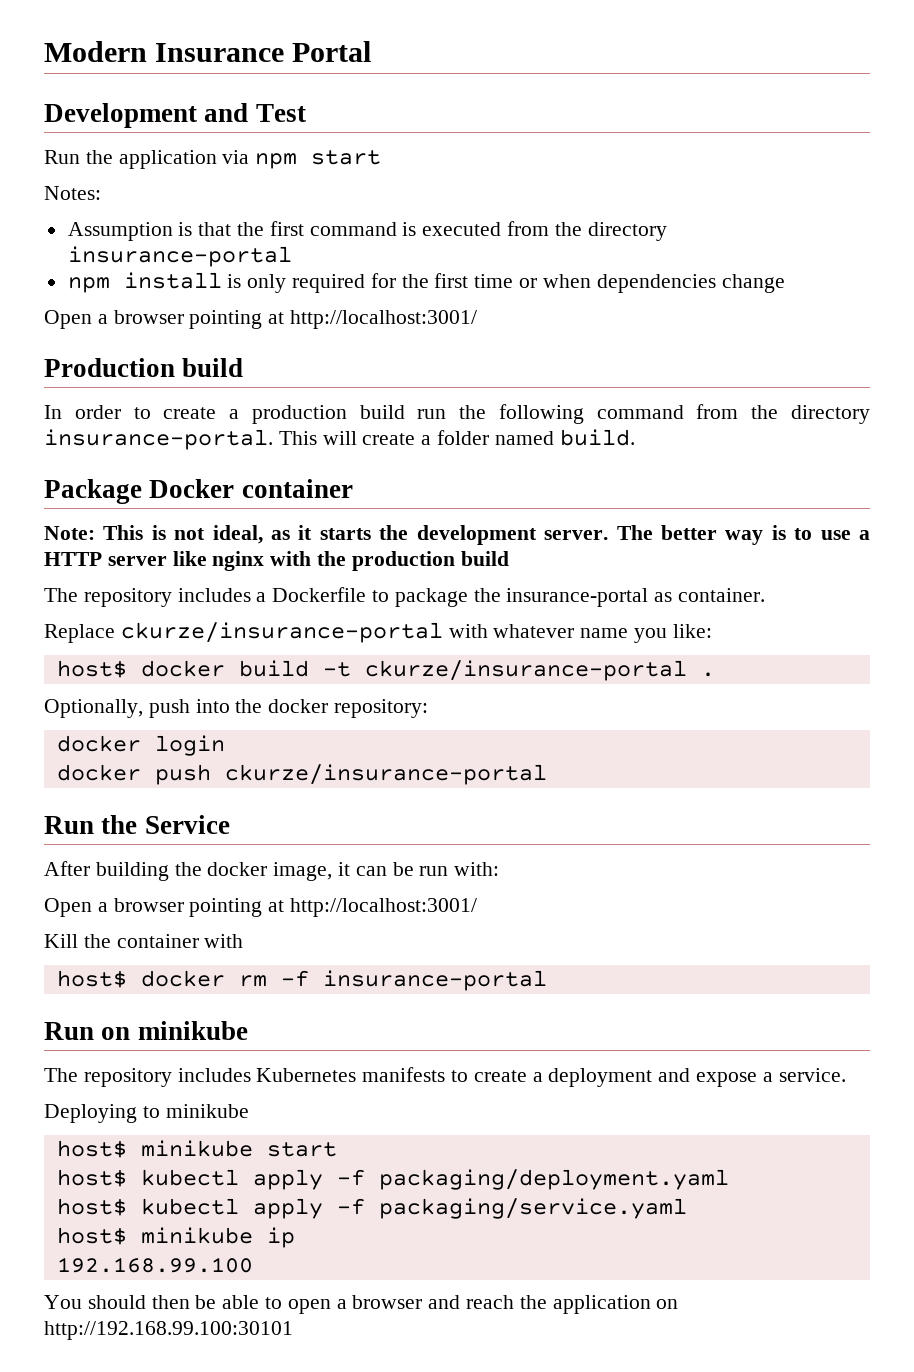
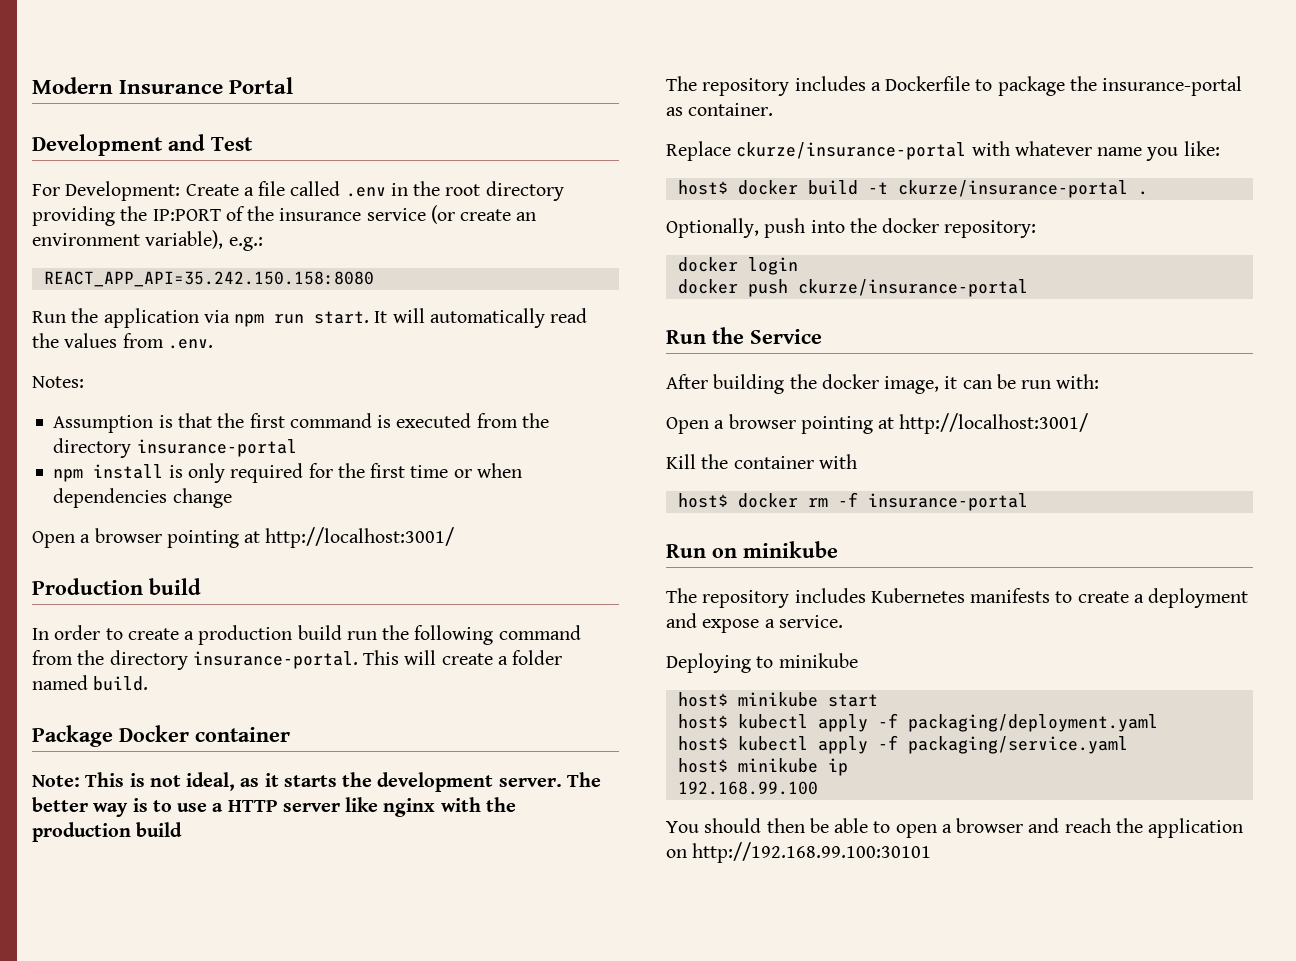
+ For Development: Create a file called .env in the root directory providing the IP:PORT of the insurance service (or create an environment variable), e.g.:
+ REACT_APP_API=35.242.150.158:8080
- Run the application via npm start
+ Run the application via npm run start. It will automatically read the values from .env.

